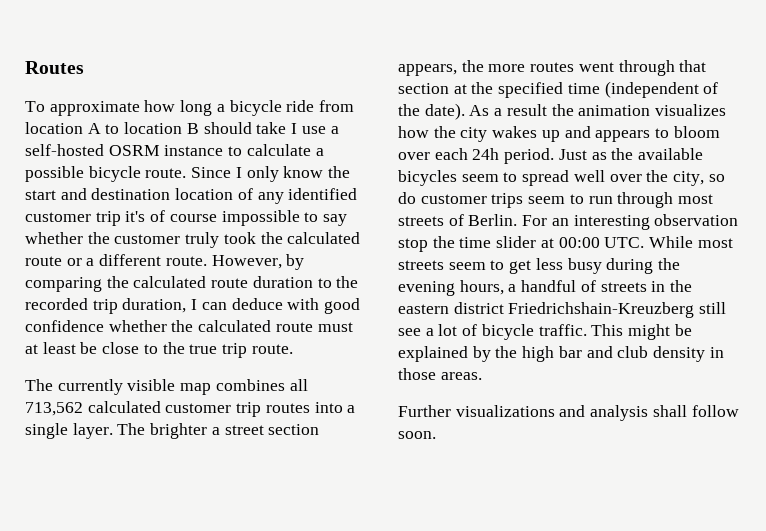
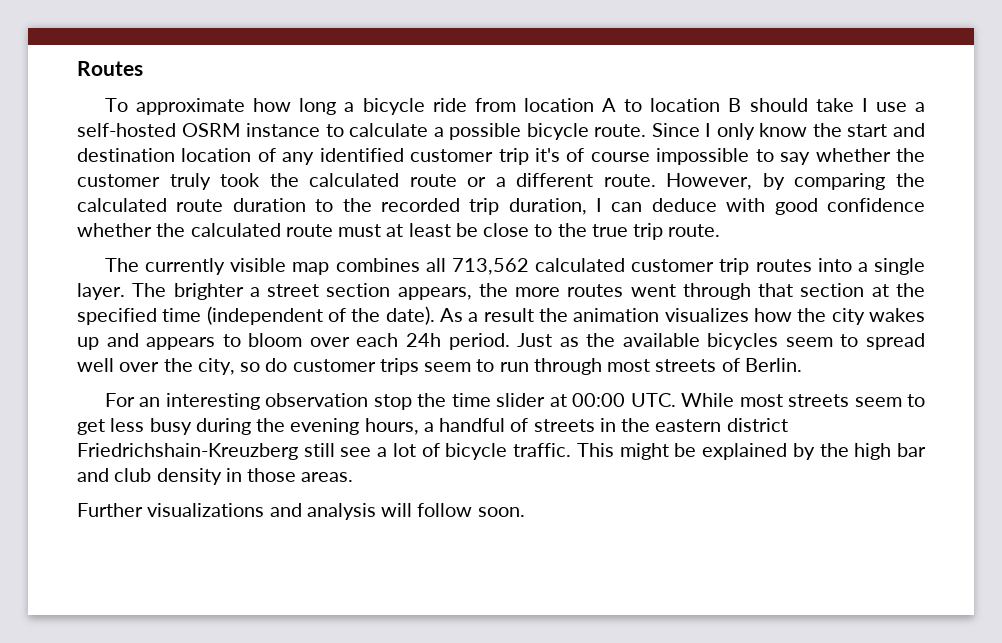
- Just as the available bicycles seem to spread well over the city, so do customer trips seem to run through most streets of Berlin. For an interesting observation stop the time slider at 00:00 UTC. While most streets seem to get less busy during the evening hours, a handful of streets in the eastern district Friedrichshain-Kreuzberg still see a lot of bicycle traffic.
+ Just as the available bicycles seem to spread well over the city, so do customer trips seem to run through most streets of Berlin.
+ For an interesting observation stop the time slider at 00:00 UTC. While most streets seem to get less busy during the evening hours, a handful of streets in the eastern district Friedrichshain-Kreuzberg still see a lot of bicycle traffic.
- Further visualizations and analysis shall follow soon.
+ Further visualizations and analysis will follow soon.

